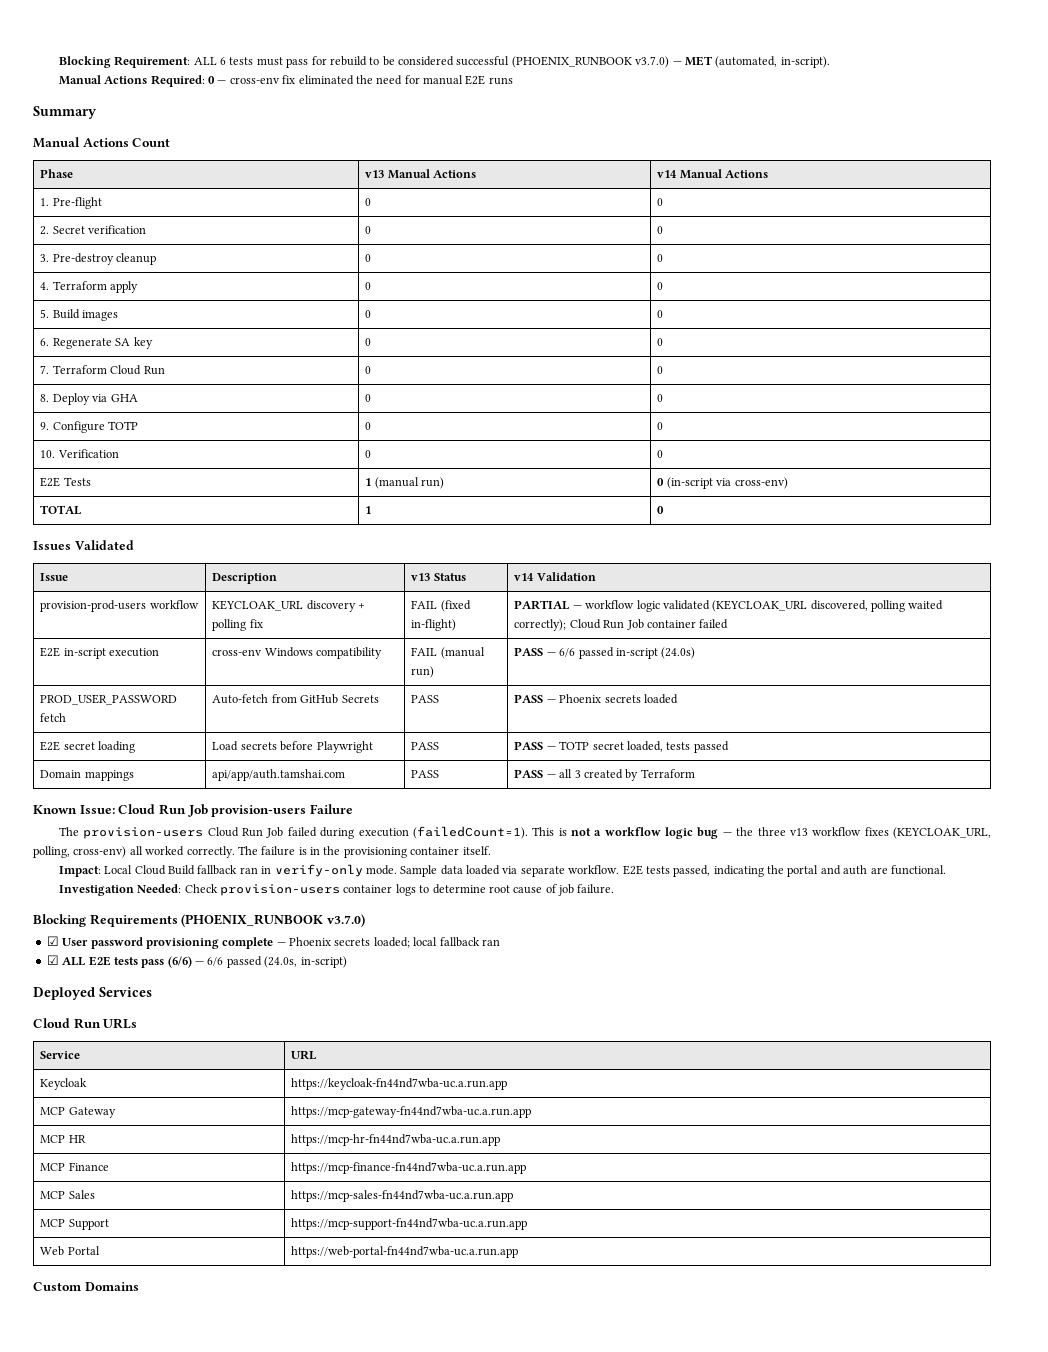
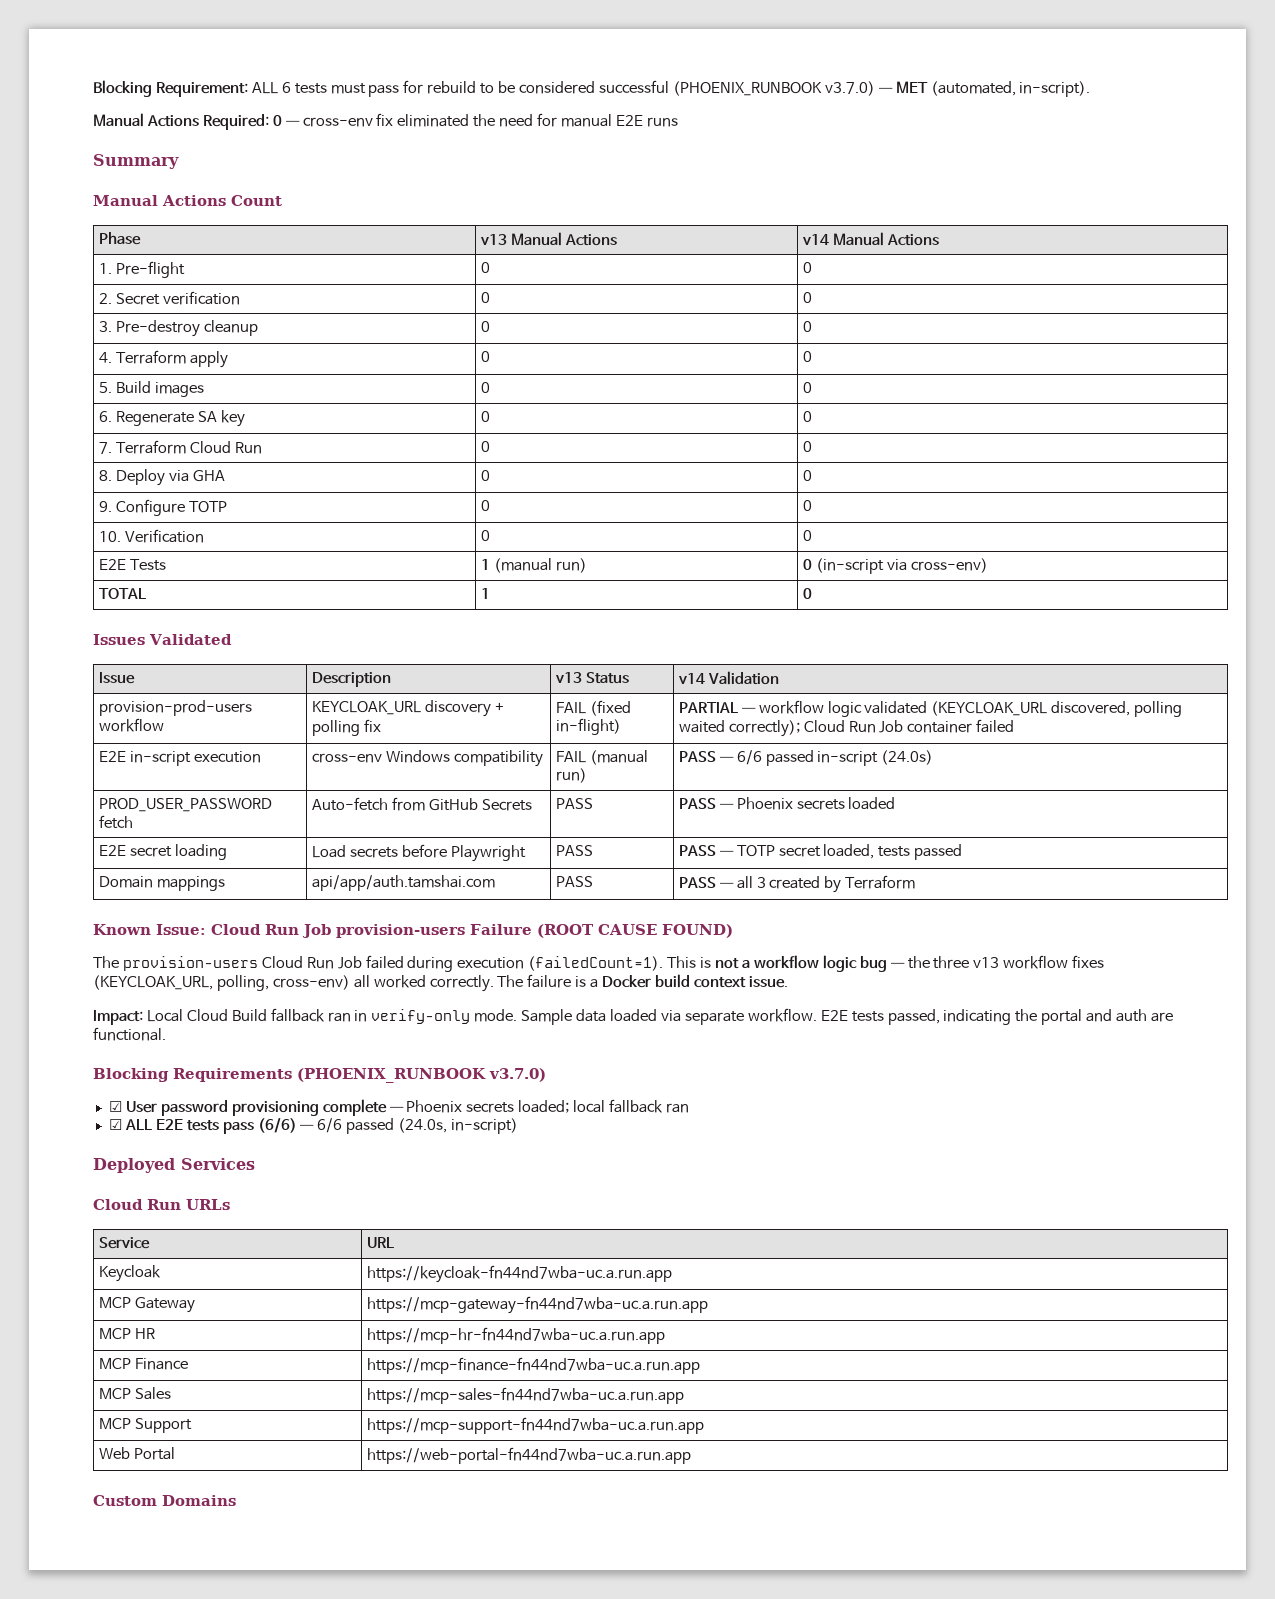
- Known Issue: Cloud Run Job provision-users Failure
+ Known Issue: Cloud Run Job provision-users Failure (ROOT CAUSE FOUND)
- The failure is in the provisioning container itself.
+ The failure is a Docker build context issue.
- Investigation Needed: Check provision-users container logs to determine root cause of job failure.

